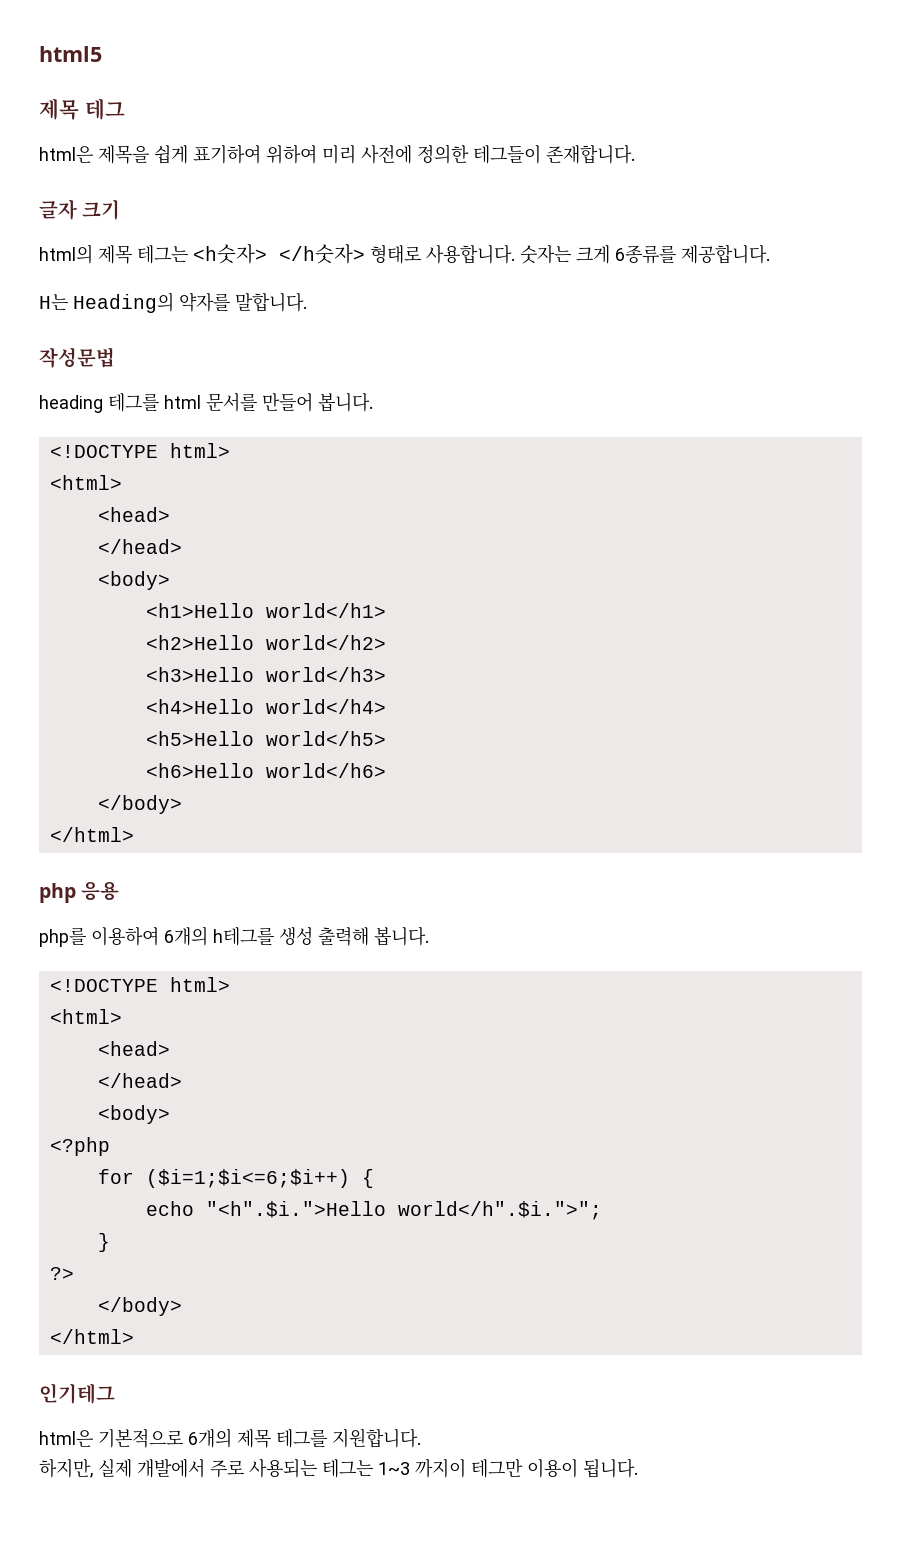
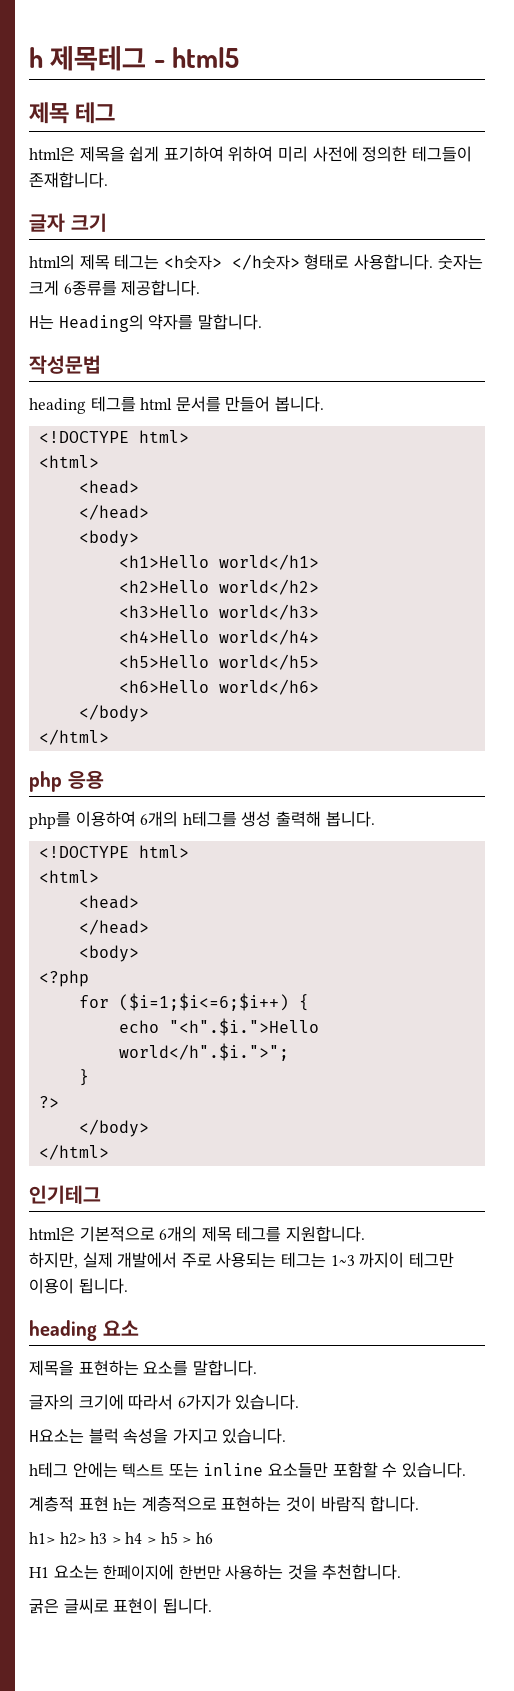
- html5
+ h 제목테그 - html5
+ heading 요소
+ 제목을 표현하는 요소를 말합니다.
+ 글자의 크기에 따라서 6가지가 있습니다.
+ H요소는 블럭 속성을 가지고 있습니다.
+ h테그 안에는 텍스트 또는 inline 요소들만 포함할 수 있습니다.
+ 계층적 표현 h는 계층적으로 표현하는 것이 바람직 합니다.
+ h1> h2> h3 > h4 > h5 > h6
+ H1 요소는 한페이지에 한번만 사용하는 것을 추천합니다.
+ 굵은 글씨로 표현이 됩니다.

